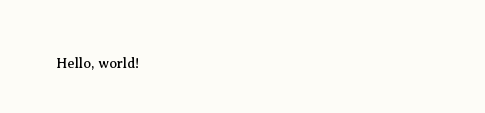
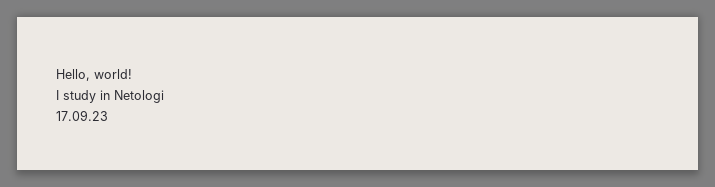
+ I study in Netologi
+ 17.09.23

